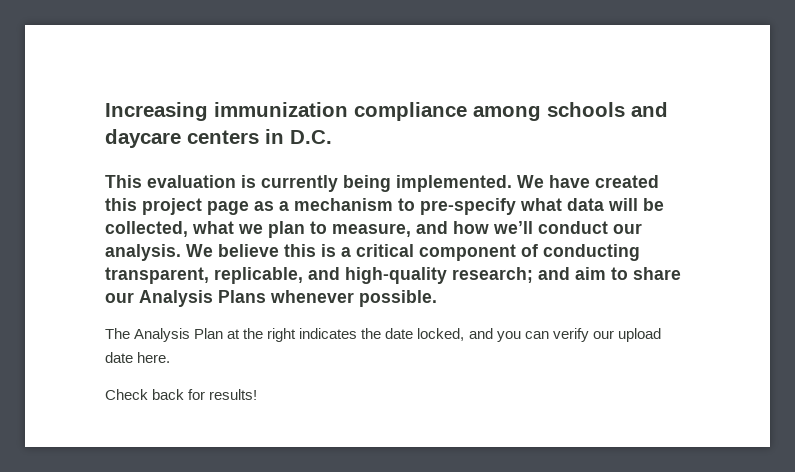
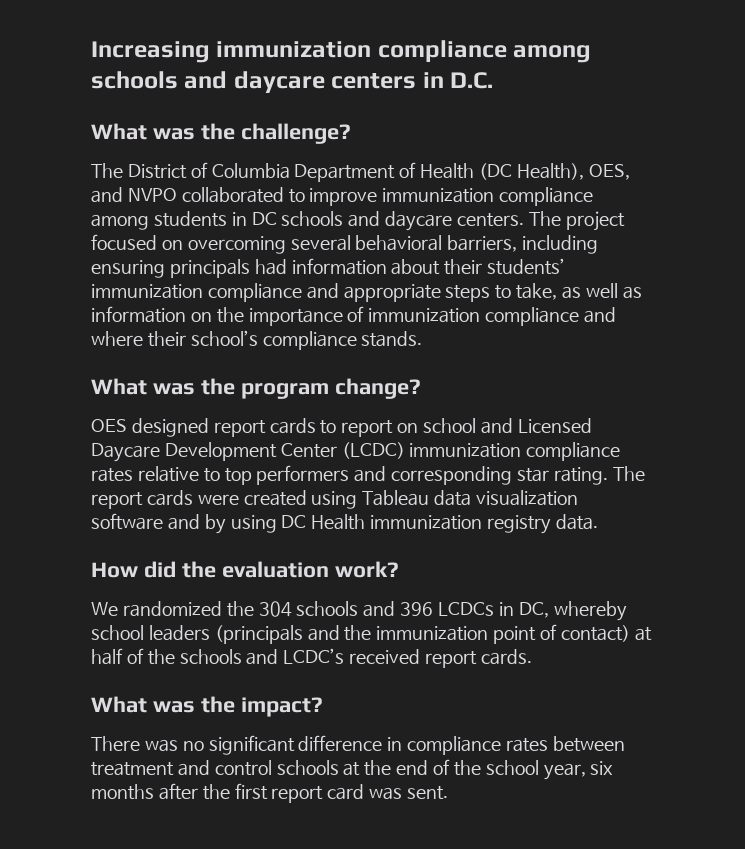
- This evaluation is currently being implemented. We have created this project page as a mechanism to pre-specify what data will be collected, what we plan to measure, and how we’ll conduct our analysis. We believe this is a critical component of conducting transparent, replicable, and high-quality research; and aim to share our Analysis Plans whenever possible.
- The Analysis Plan at the right indicates the date locked, and you can verify our upload date here.
- Check back for results!
+ What was the challenge?
+ The District of Columbia Department of Health (DC Health), OES, and NVPO collaborated to improve immunization compliance among students in DC schools and daycare centers. The project focused on overcoming several behavioral barriers, including ensuring principals had information about their students’ immunization compliance and appropriate steps to take, as well as information on the importance of immunization compliance and where their school’s compliance stands.
+ What was the program change?
+ OES designed report cards to report on school and Licensed Daycare Development Center (LCDC) immunization compliance rates relative to top performers and corresponding star rating. The report cards were created using Tableau data visualization software and by using DC Health immunization registry data.
+ How did the evaluation work?
+ We randomized the 304 schools and 396 LCDCs in DC, whereby school leaders (principals and the immunization point of contact) at half of the schools and LCDC’s received report cards.
+ What was the impact?
+ There was no significant difference in compliance rates between treatment and control schools at the end of the school year, six months after the first report card was sent.

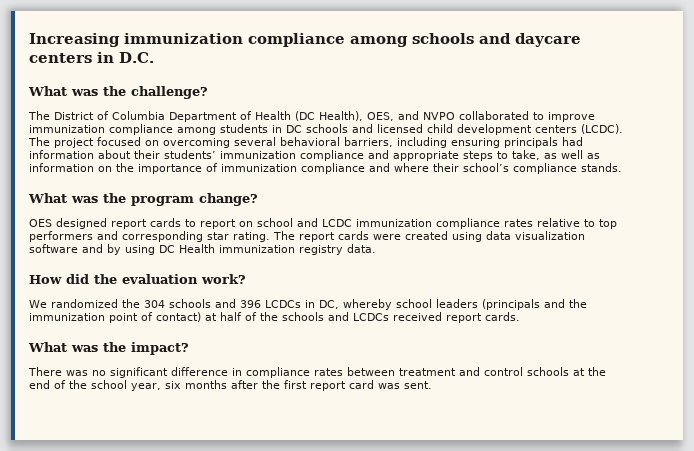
- The District of Columbia Department of Health (DC Health), OES, and NVPO collaborated to improve immunization compliance among students in DC schools and daycare centers.
+ The District of Columbia Department of Health (DC Health), OES, and NVPO collaborated to improve immunization compliance among students in DC schools and licensed child development centers (LCDC).
- OES designed report cards to report on school and Licensed Daycare Development Center (LCDC) immunization compliance rates relative to top performers and corresponding star rating.
+ OES designed report cards to report on school and LCDC immunization compliance rates relative to top performers and corresponding star rating.
- The report cards were created using Tableau data visualization software and by using DC Health immunization registry data.
+ The report cards were created using data visualization software and by using DC Health immunization registry data.
- We randomized the 304 schools and 396 LCDCs in DC, whereby school leaders (principals and the immunization point of contact) at half of the schools and LCDC’s received report cards.
+ We randomized the 304 schools and 396 LCDCs in DC, whereby school leaders (principals and the immunization point of contact) at half of the schools and LCDCs received report cards.

